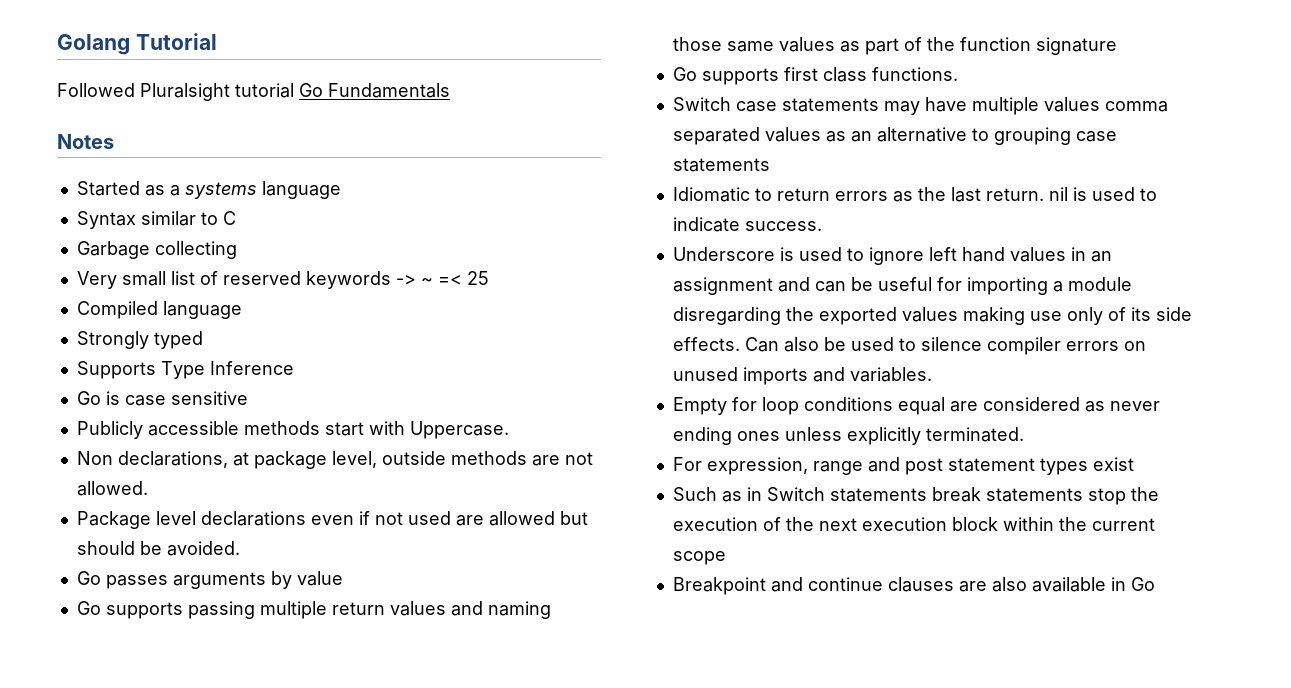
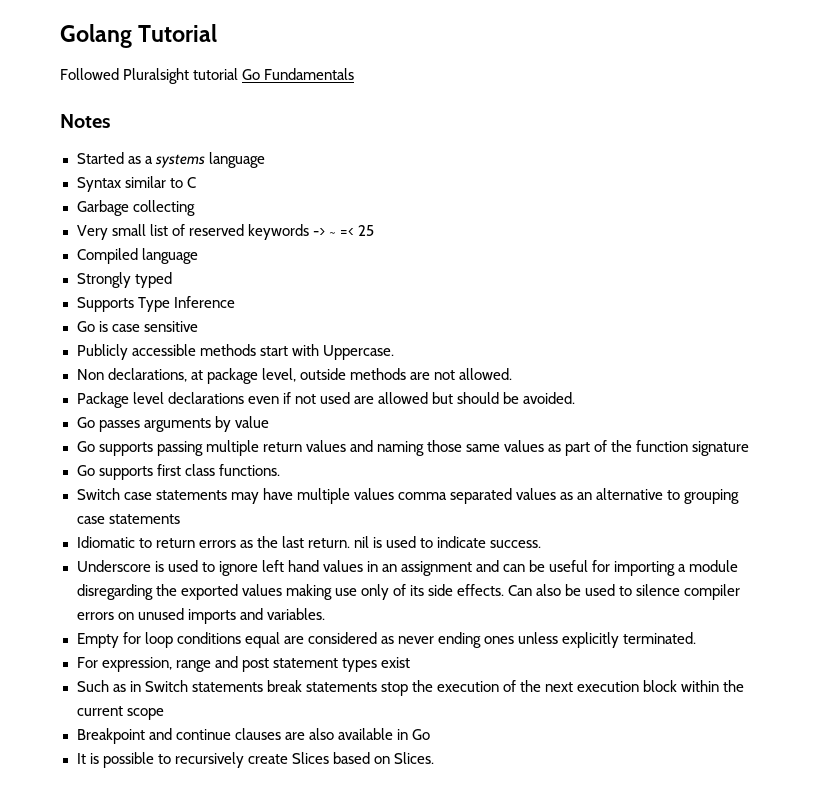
+ It is possible to recursively create Slices based on Slices.

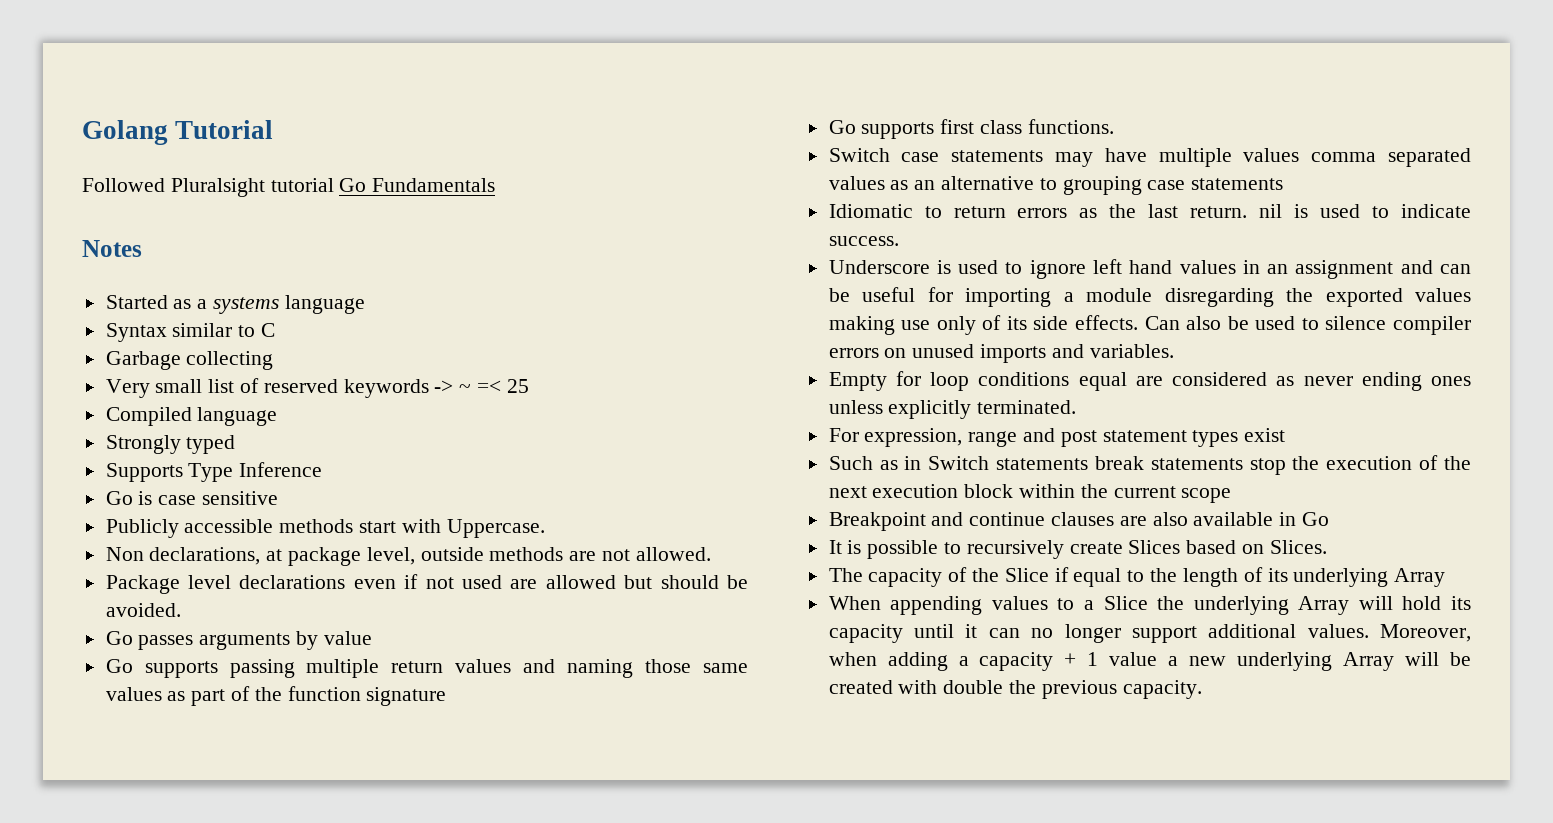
+ The capacity of the Slice if equal to the length of its underlying Array
+ When appending values to a Slice the underlying Array will hold its capacity until it can no longer support additional values. Moreover, when adding a capacity + 1 value a new underlying Array will be created with double the previous capacity.

